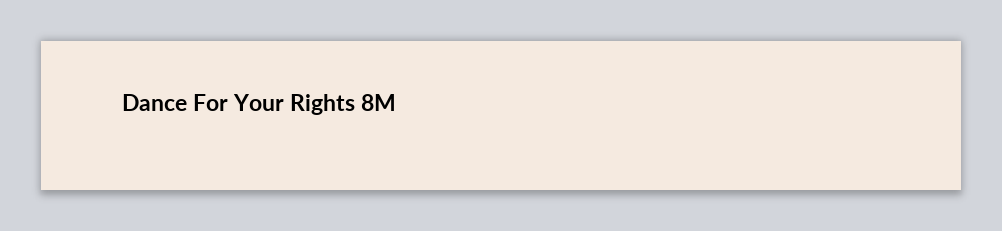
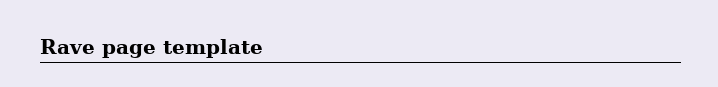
- Dance For Your Rights 8M
+ Rave page template

